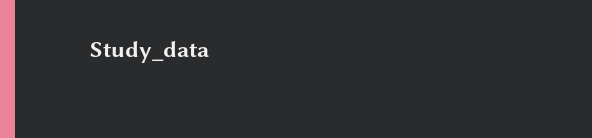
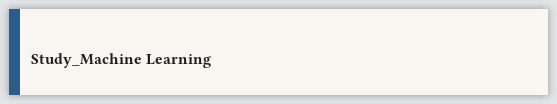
- Study_data
+ Study_Machine Learning

